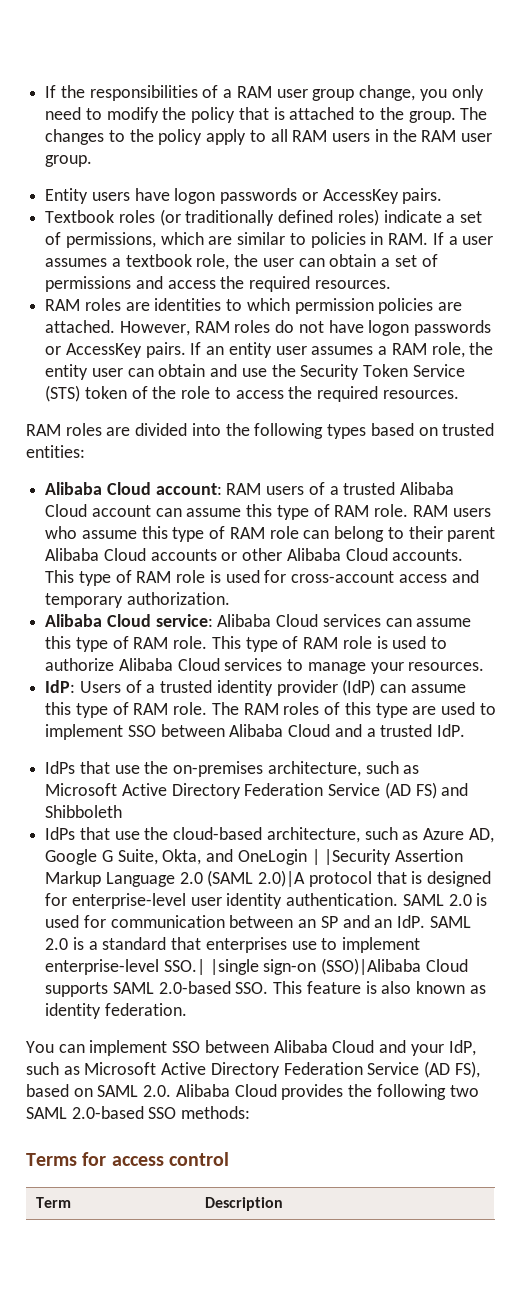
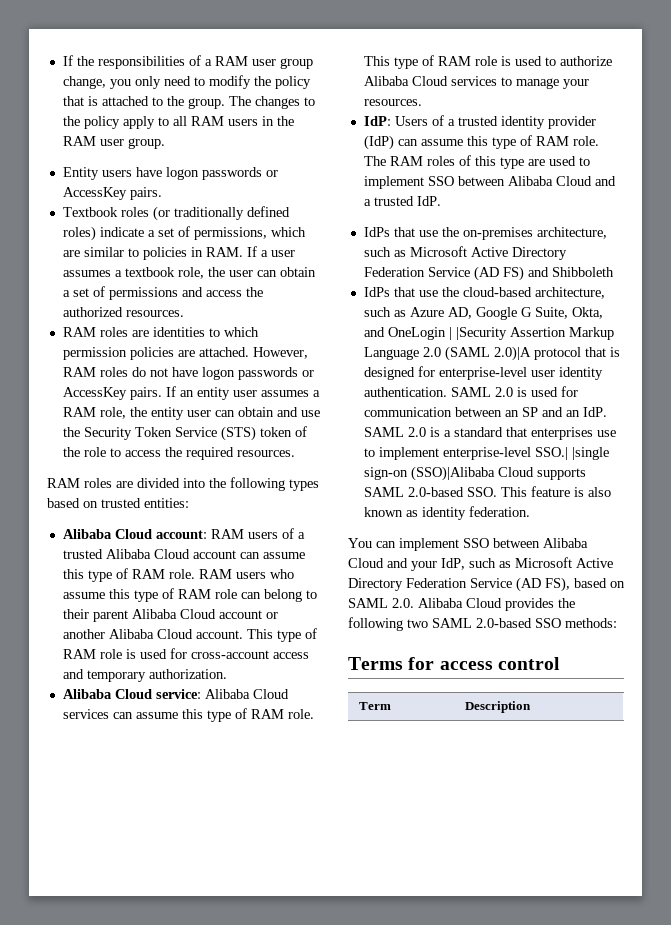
- Textbook roles (or traditionally defined roles) indicate a set of permissions, which are similar to policies in RAM. If a user assumes a textbook role, the user can obtain a set of permissions and access the required resources.
+ Textbook roles (or traditionally defined roles) indicate a set of permissions, which are similar to policies in RAM. If a user assumes a textbook role, the user can obtain a set of permissions and access the authorized resources.
- RAM users who assume this type of RAM role can belong to their parent Alibaba Cloud accounts or other Alibaba Cloud accounts.
+ RAM users who assume this type of RAM role can belong to their parent Alibaba Cloud account or another Alibaba Cloud account.

